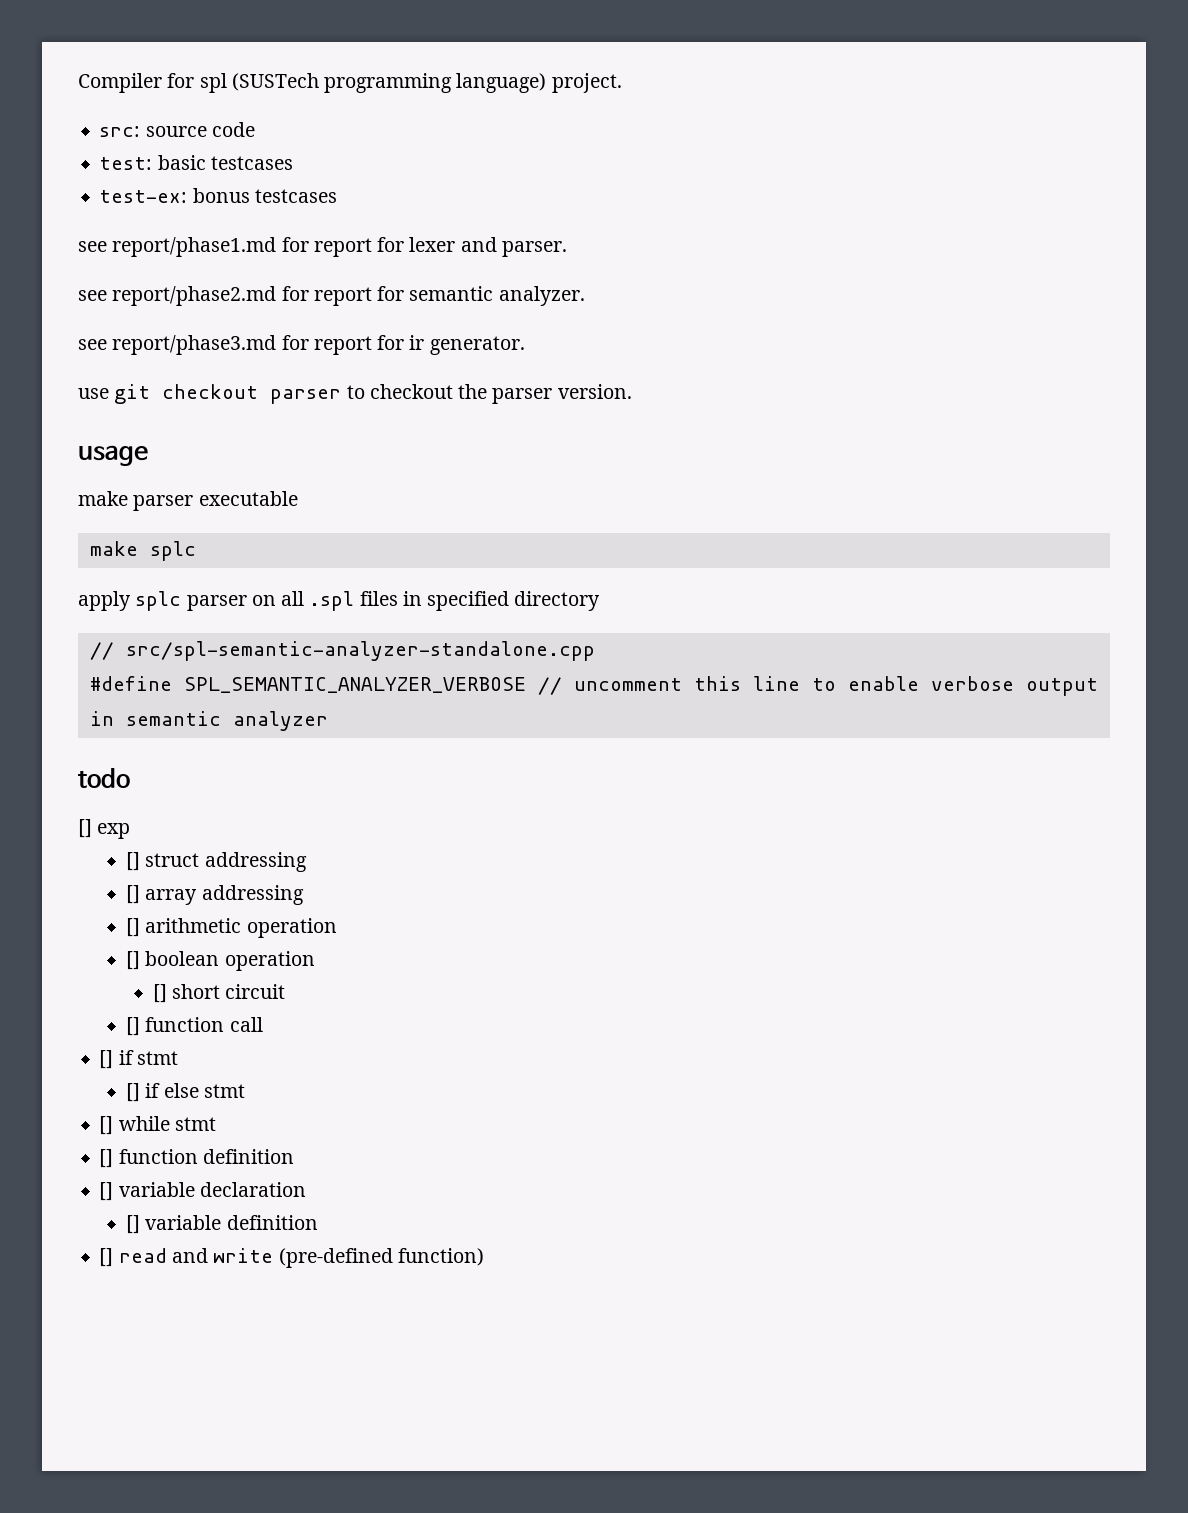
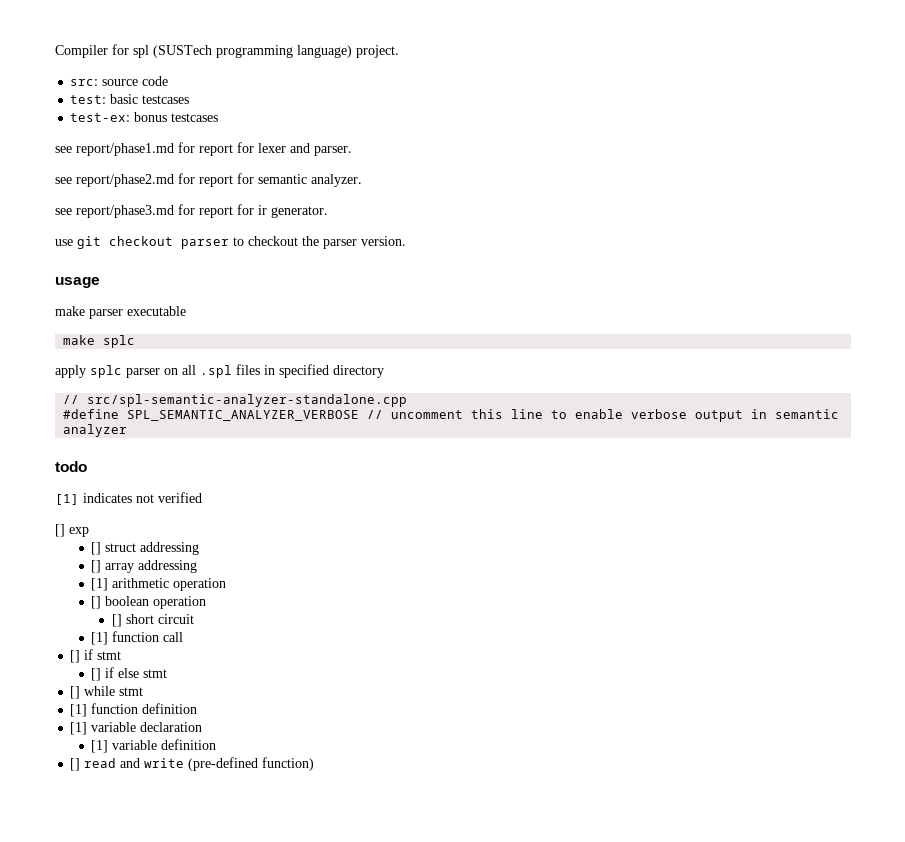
+ [1] indicates not verified
- [] arithmetic operation
+ [1] arithmetic operation
- [] function call
+ [1] function call
- [] function definition
+ [1] function definition
- [] variable declaration
+ [1] variable declaration
- [] variable definition
+ [1] variable definition

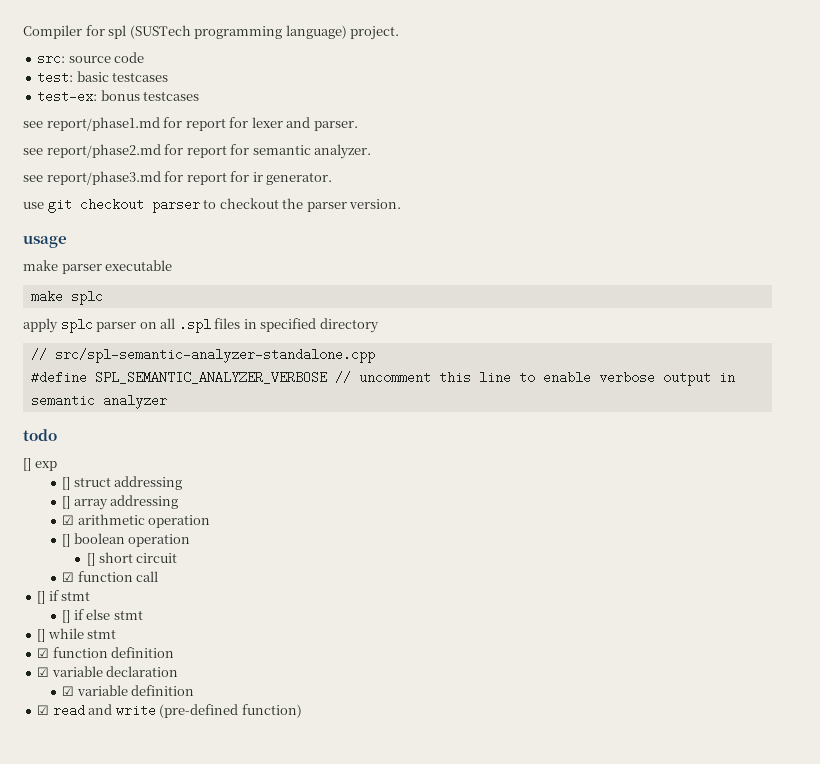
- [1] indicates not verified
- [1] arithmetic operation
+ ☑ arithmetic operation
- [1] function call
+ ☑ function call
- [1] function definition
+ ☑ function definition
- [1] variable declaration
+ ☑ variable declaration
- [1] variable definition
+ ☑ variable definition
- [] read and write (pre-defined function)
+ ☑ read and write (pre-defined function)

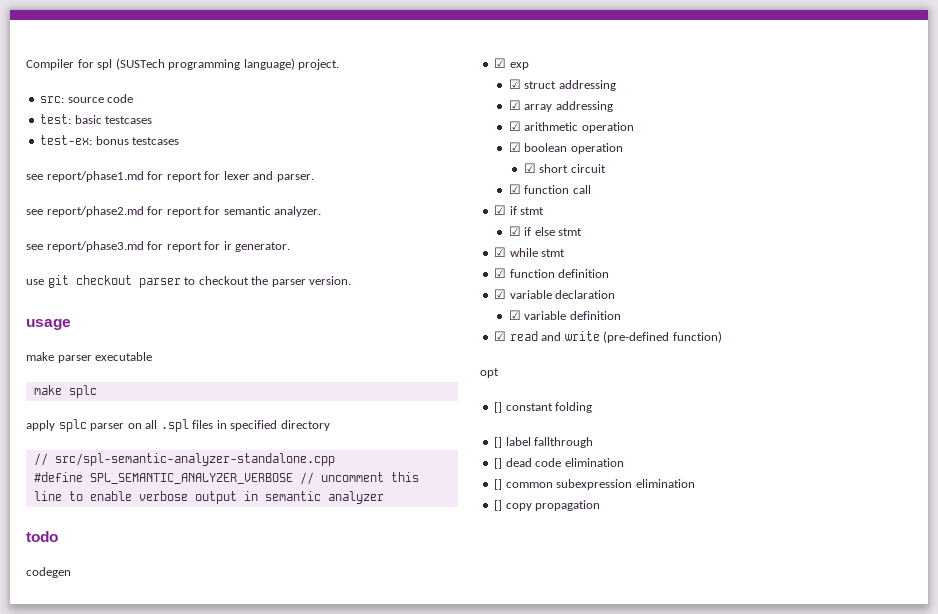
- [] exp
+ codegen
+ ☑ exp
- [] struct addressing
+ ☑ struct addressing
- [] array addressing
+ ☑ array addressing
- [] boolean operation
+ ☑ boolean operation
- [] short circuit
+ ☑ short circuit
- [] if stmt
+ ☑ if stmt
- [] if else stmt
+ ☑ if else stmt
- [] while stmt
+ ☑ while stmt
+ opt
+ [] constant folding
+ [] label fallthrough
+ [] dead code elimination
+ [] common subexpression elimination
+ [] copy propagation

